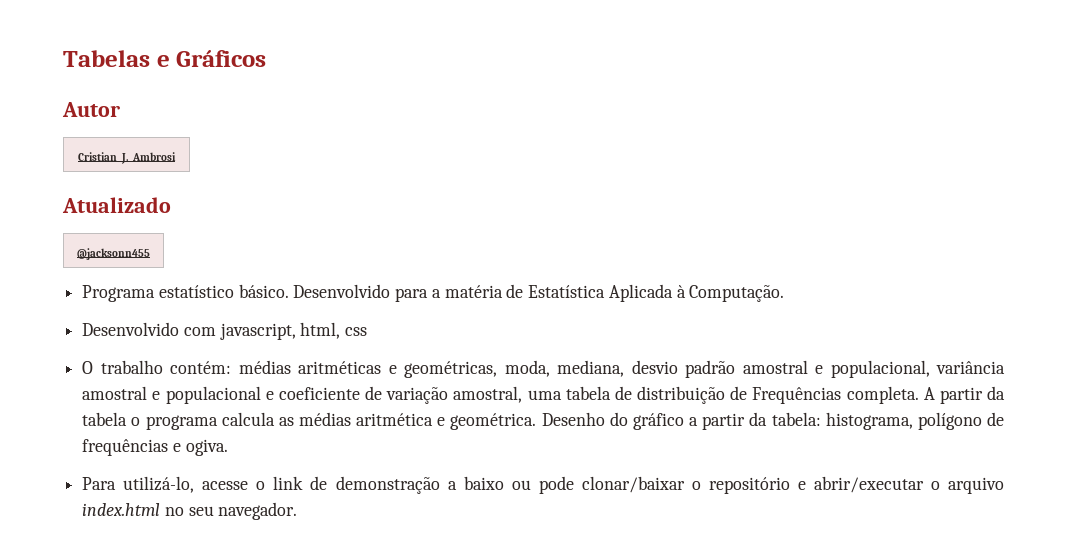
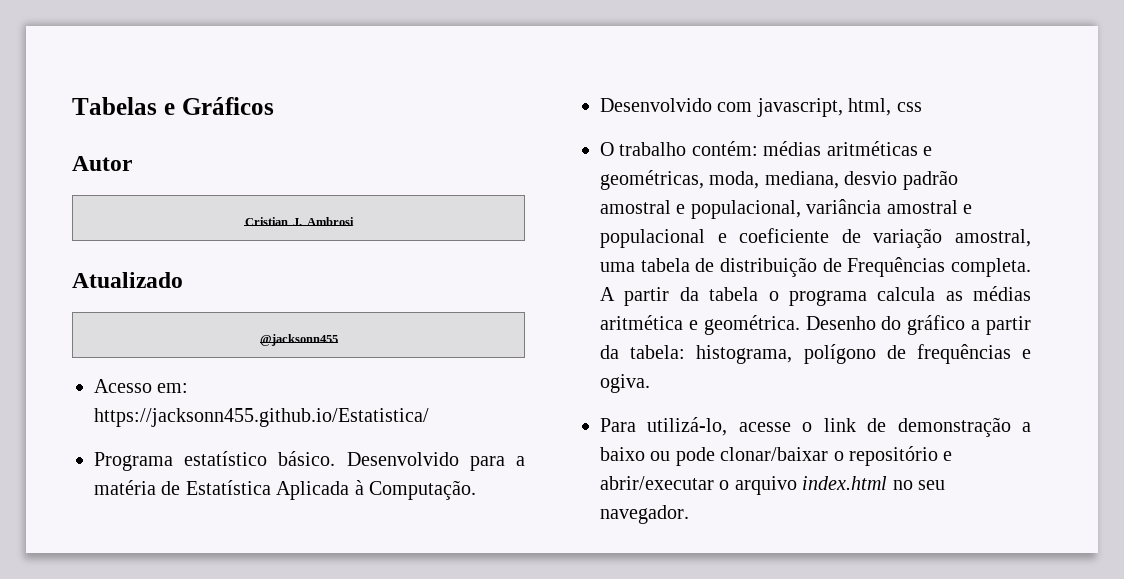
+ Acesso em: https://jacksonn455.github.io/Estatistica/

